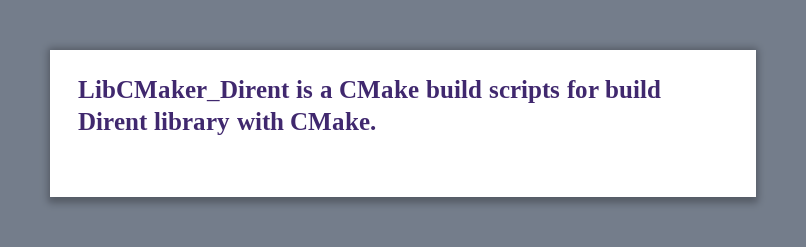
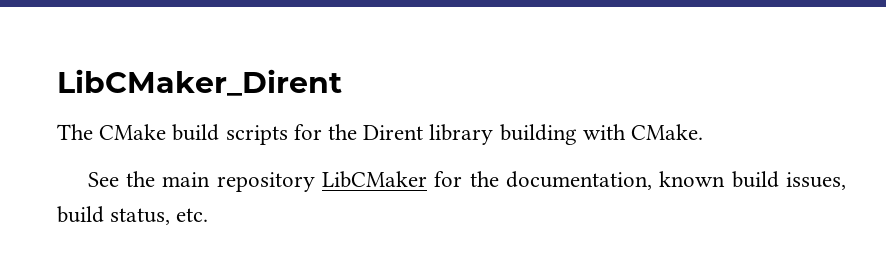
- LibCMaker_Dirent is a CMake build scripts for build Dirent library with CMake.
+ LibCMaker_Dirent
+ The CMake build scripts for the Dirent library building with CMake.
+ See the main repository LibCMaker for the documentation, known build issues, build status, etc.

